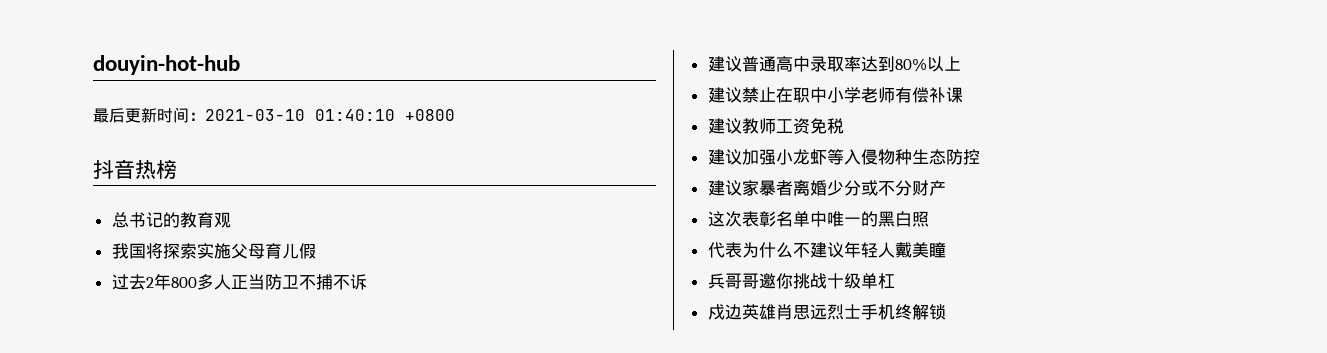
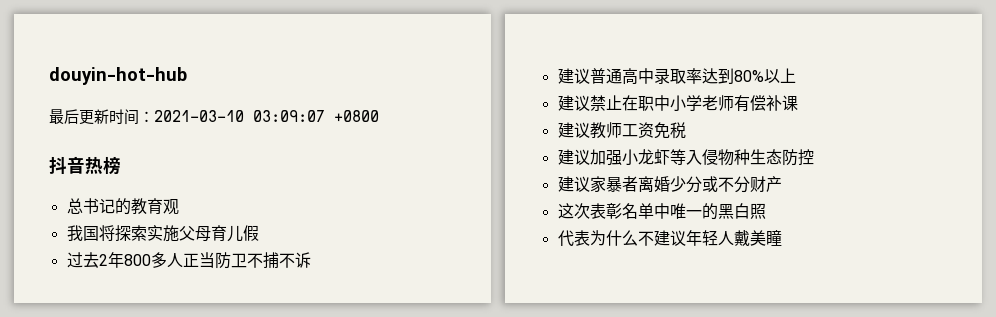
- 最后更新时间：2021-03-10 01:40:10 +0800
+ 最后更新时间：2021-03-10 03:09:07 +0800
- 兵哥哥邀你挑战十级单杠
- 戍边英雄肖思远烈士手机终解锁

